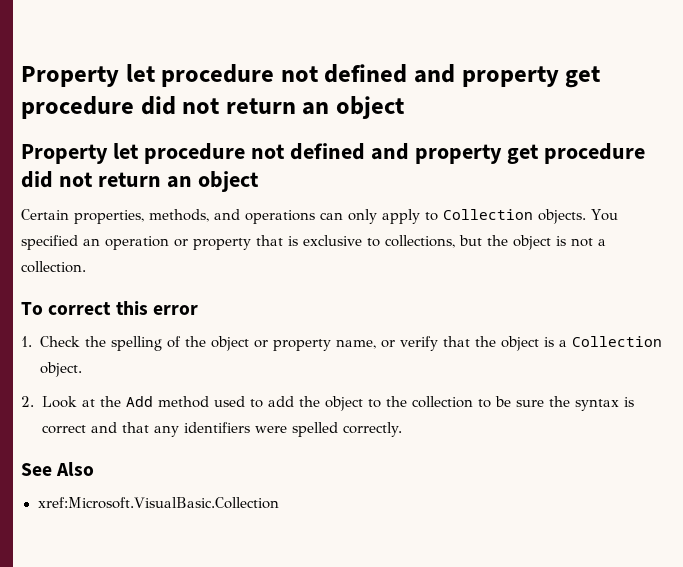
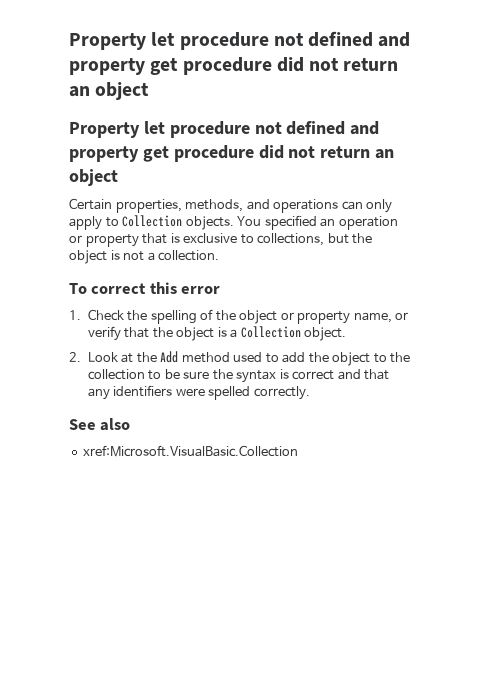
- See Also
+ See also

